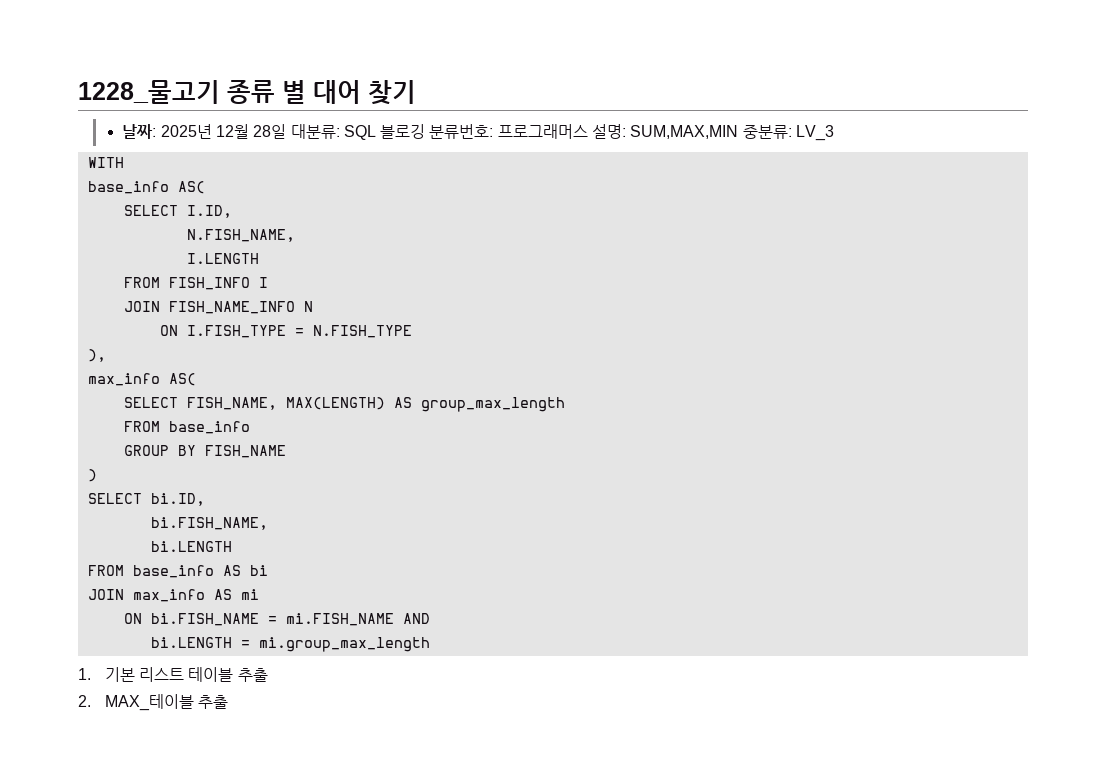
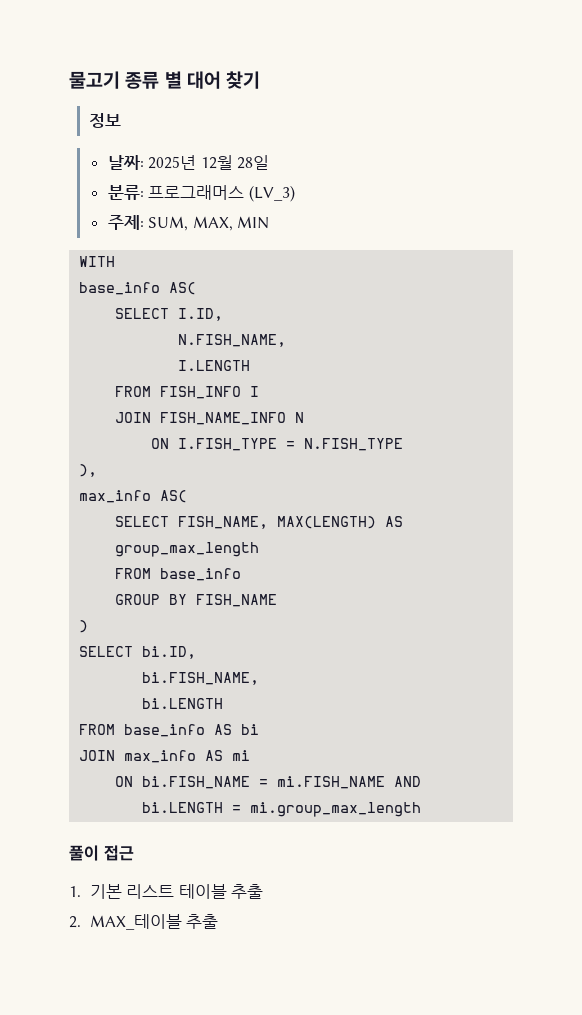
- 1228_물고기 종류 별 대어 찾기
+ 물고기 종류 별 대어 찾기
+ 정보
- 날짜: 2025년 12월 28일 대분류: SQL 블로깅 분류번호: 프로그래머스 설명: SUM,MAX,MIN 중분류: LV_3
+ 날짜: 2025년 12월 28일
+ 분류: 프로그래머스 (LV_3)
+ 주제: SUM, MAX, MIN
+ 풀이 접근

